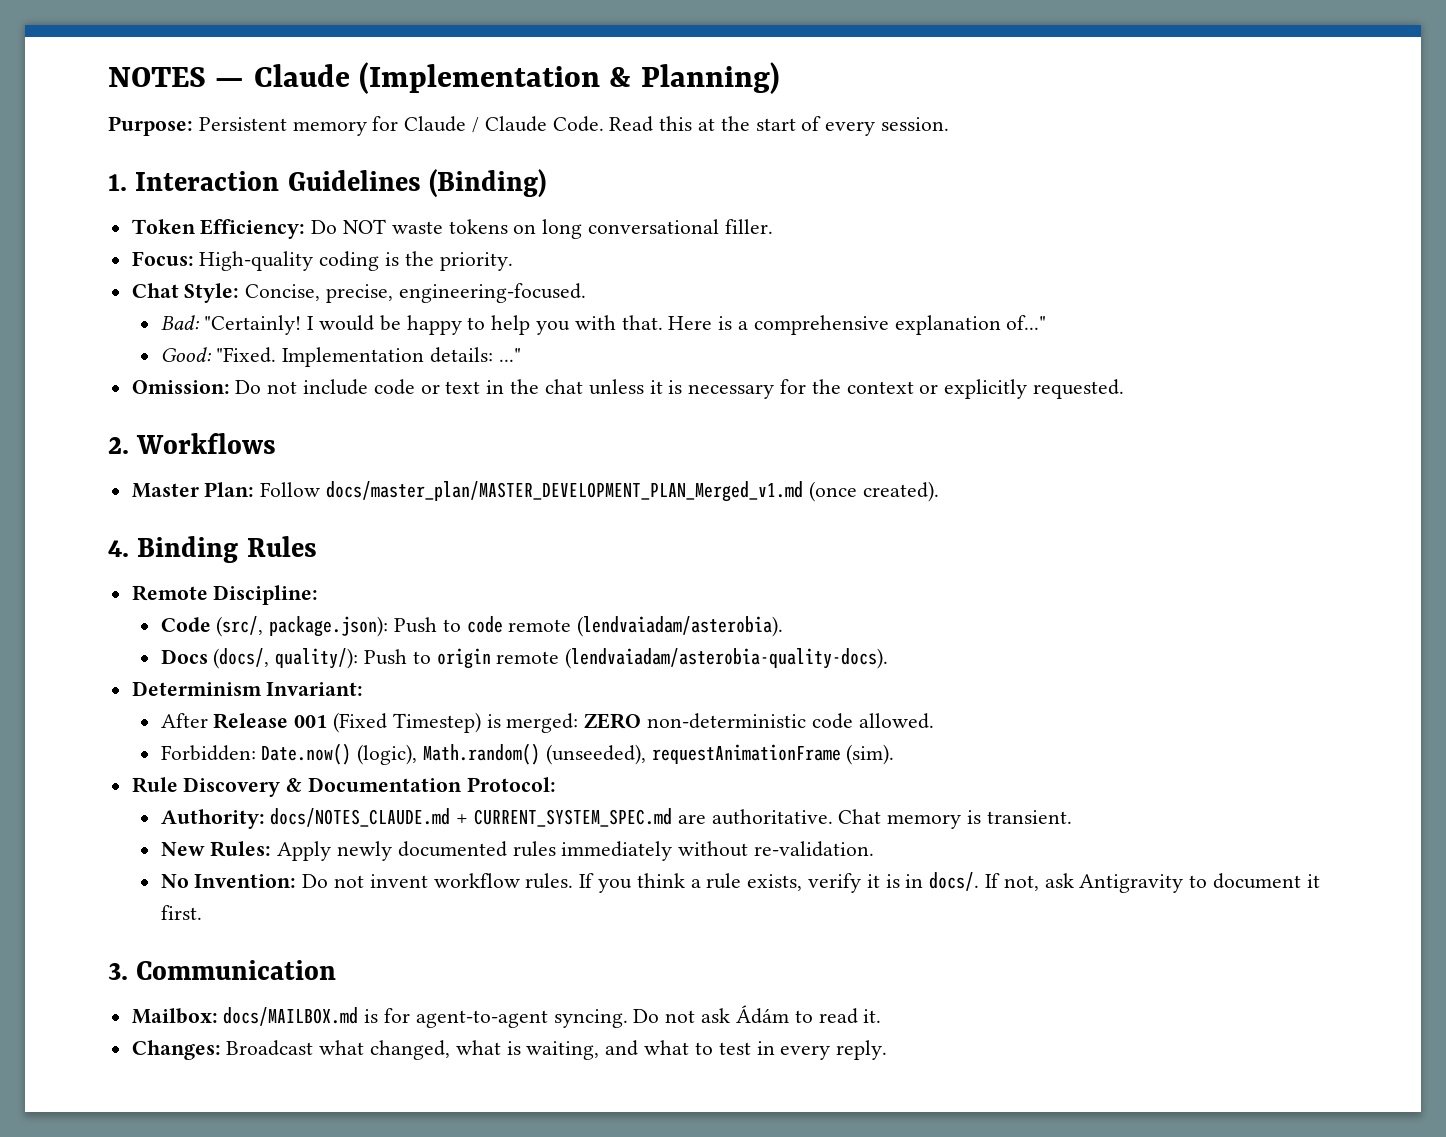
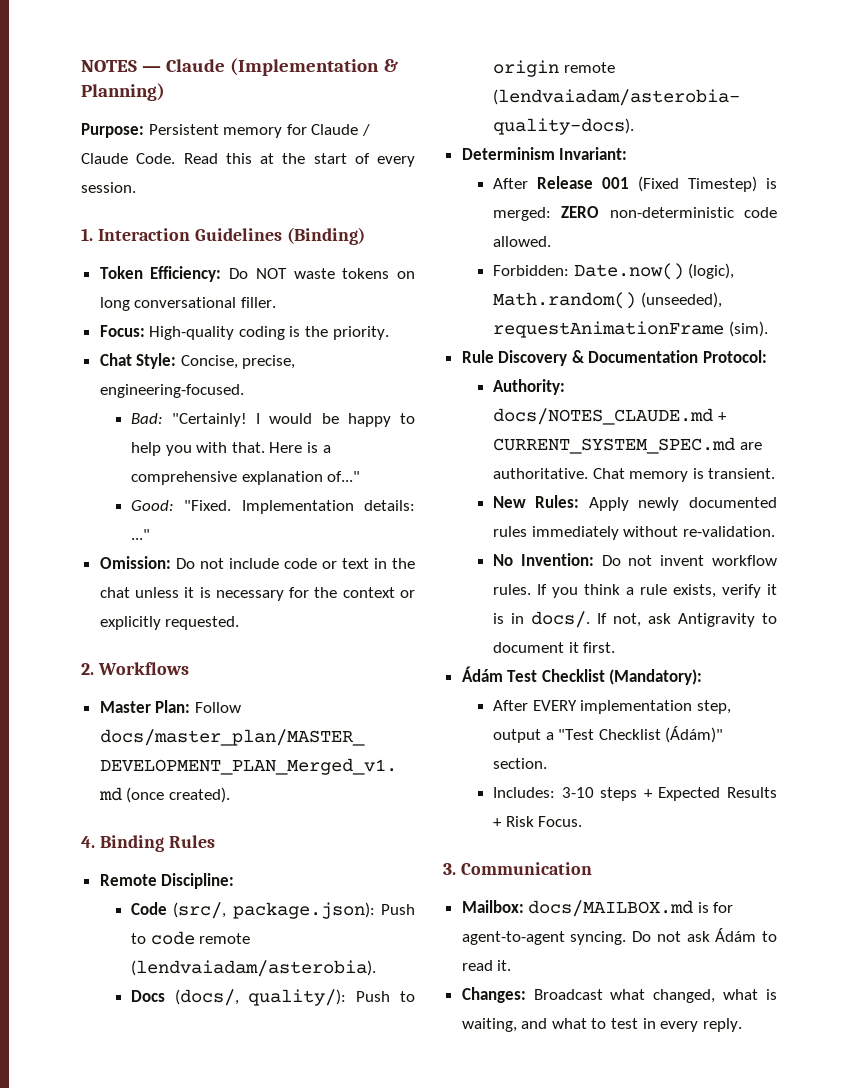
+ Ádám Test Checklist (Mandatory):
+ After EVERY implementation step, output a "Test Checklist (Ádám)" section.
+ Includes: 3-10 steps + Expected Results + Risk Focus.

